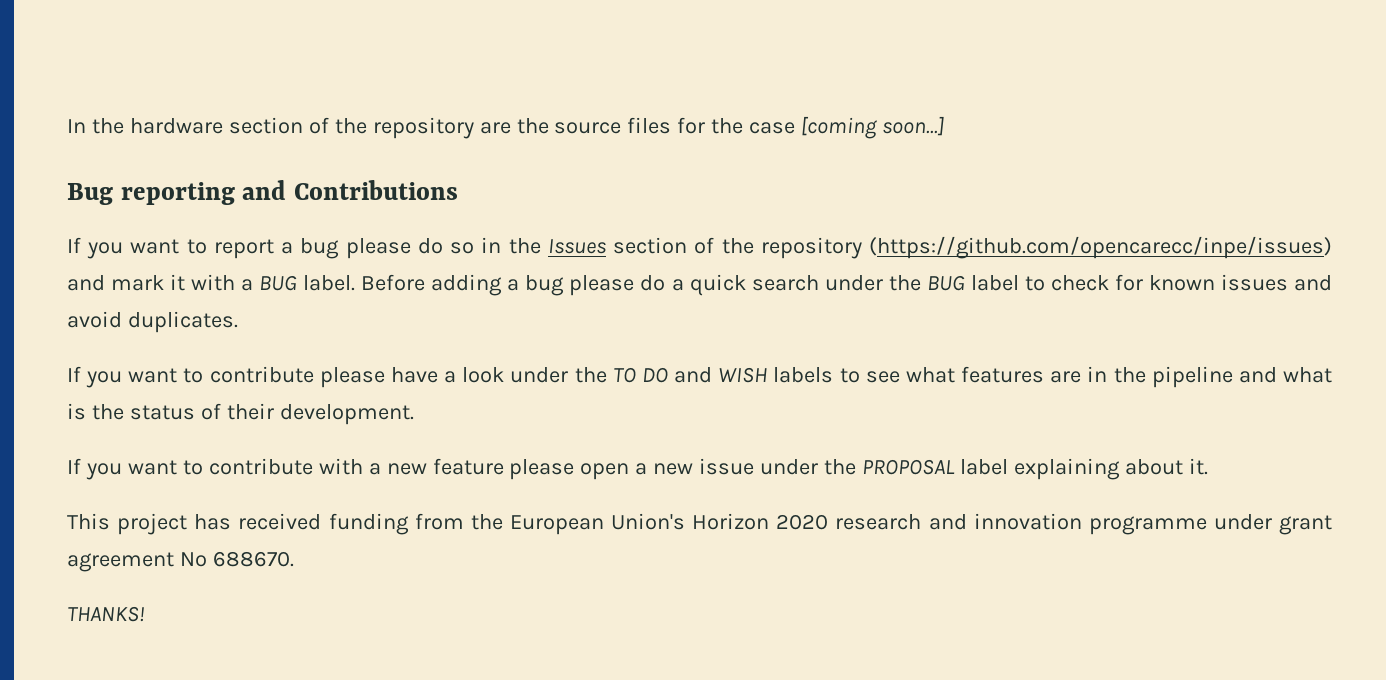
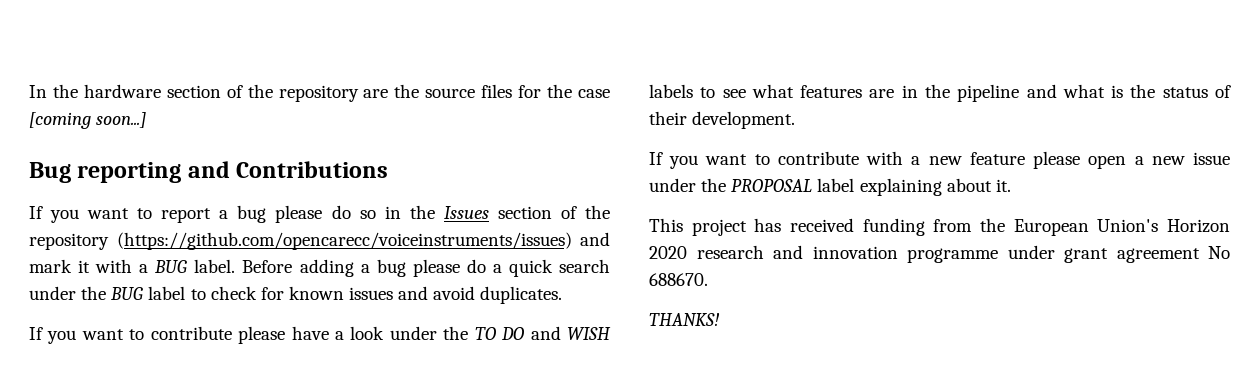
- If you want to report a bug please do so in the Issues section of the repository (https://github.com/opencarecc/inpe/issues) and mark it with a BUG label.
+ If you want to report a bug please do so in the Issues section of the repository (https://github.com/opencarecc/voiceinstruments/issues) and mark it with a BUG label.

